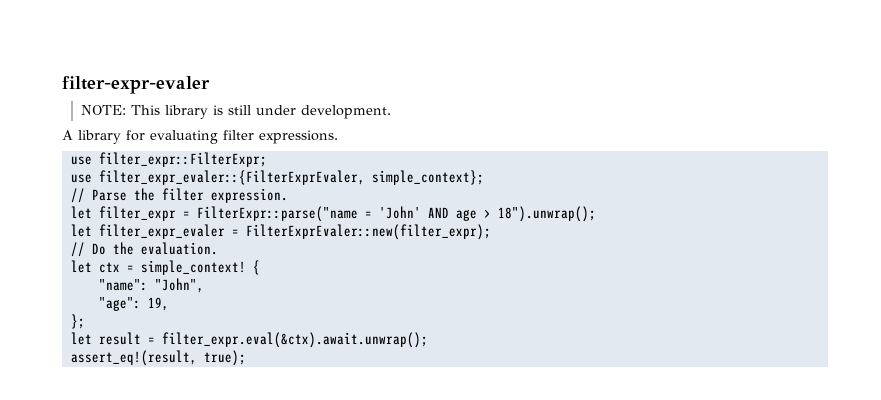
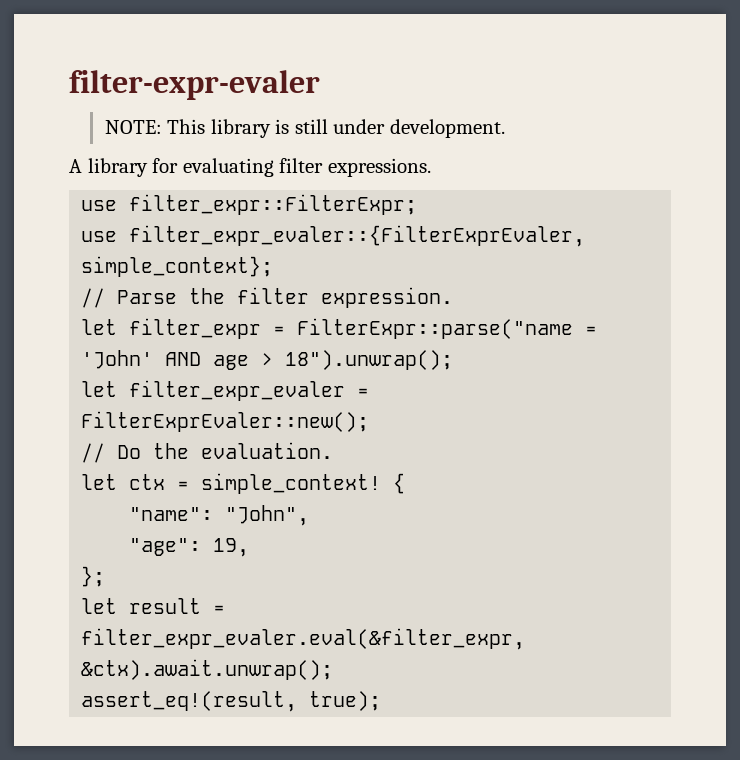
- let filter_expr_evaler = FilterExprEvaler::new(filter_expr);
+ let filter_expr_evaler = FilterExprEvaler::new();
- let result = filter_expr.eval(&ctx).await.unwrap();
+ let result = filter_expr_evaler.eval(&filter_expr, &ctx).await.unwrap();

